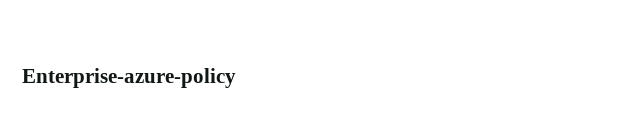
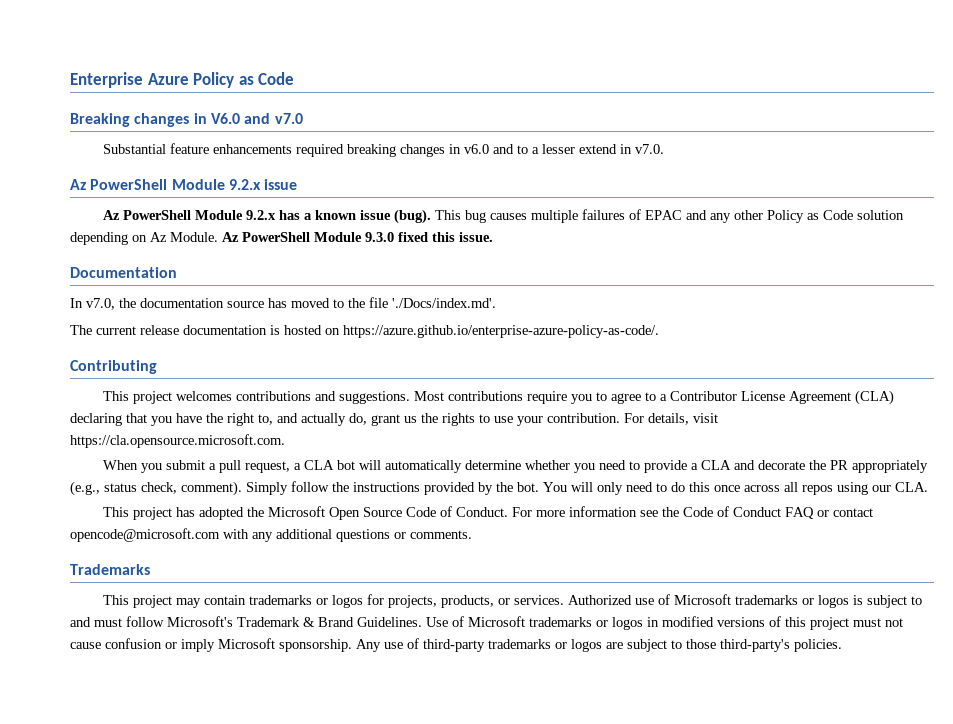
- Enterprise-azure-policy
+ Enterprise Azure Policy as Code
+ Breaking changes in V6.0 and v7.0
+ Substantial feature enhancements required breaking changes in v6.0 and to a lesser extend in v7.0.
+ Az PowerShell Module 9.2.x issue
+ Az PowerShell Module 9.2.x has a known issue (bug). This bug causes multiple failures of EPAC and any other Policy as Code solution depending on Az Module. Az PowerShell Module 9.3.0 fixed this issue.
+ Documentation
+ In v7.0, the documentation source has moved to the file './Docs/index.md'.
+ The current release documentation is hosted on https://azure.github.io/enterprise-azure-policy-as-code/.
+ Contributing
+ This project welcomes contributions and suggestions. Most contributions require you to agree to a Contributor License Agreement (CLA) declaring that you have the right to, and actually do, grant us the rights to use your contribution. For details, visit https://cla.opensource.microsoft.com.
+ When you submit a pull request, a CLA bot will automatically determine whether you need to provide a CLA and decorate the PR appropriately (e.g., status check, comment). Simply follow the instructions provided by the bot. You will only need to do this once across all repos using our CLA.
+ This project has adopted the Microsoft Open Source Code of Conduct. For more information see the Code of Conduct FAQ or contact opencode@microsoft.com with any additional questions or comments.
+ Trademarks
+ This project may contain trademarks or logos for projects, products, or services. Authorized use of Microsoft trademarks or logos is subject to and must follow Microsoft's Trademark & Brand Guidelines. Use of Microsoft trademarks or logos in modified versions of this project must not cause confusion or imply Microsoft sponsorship. Any use of third-party trademarks or logos are subject to those third-party's policies.

